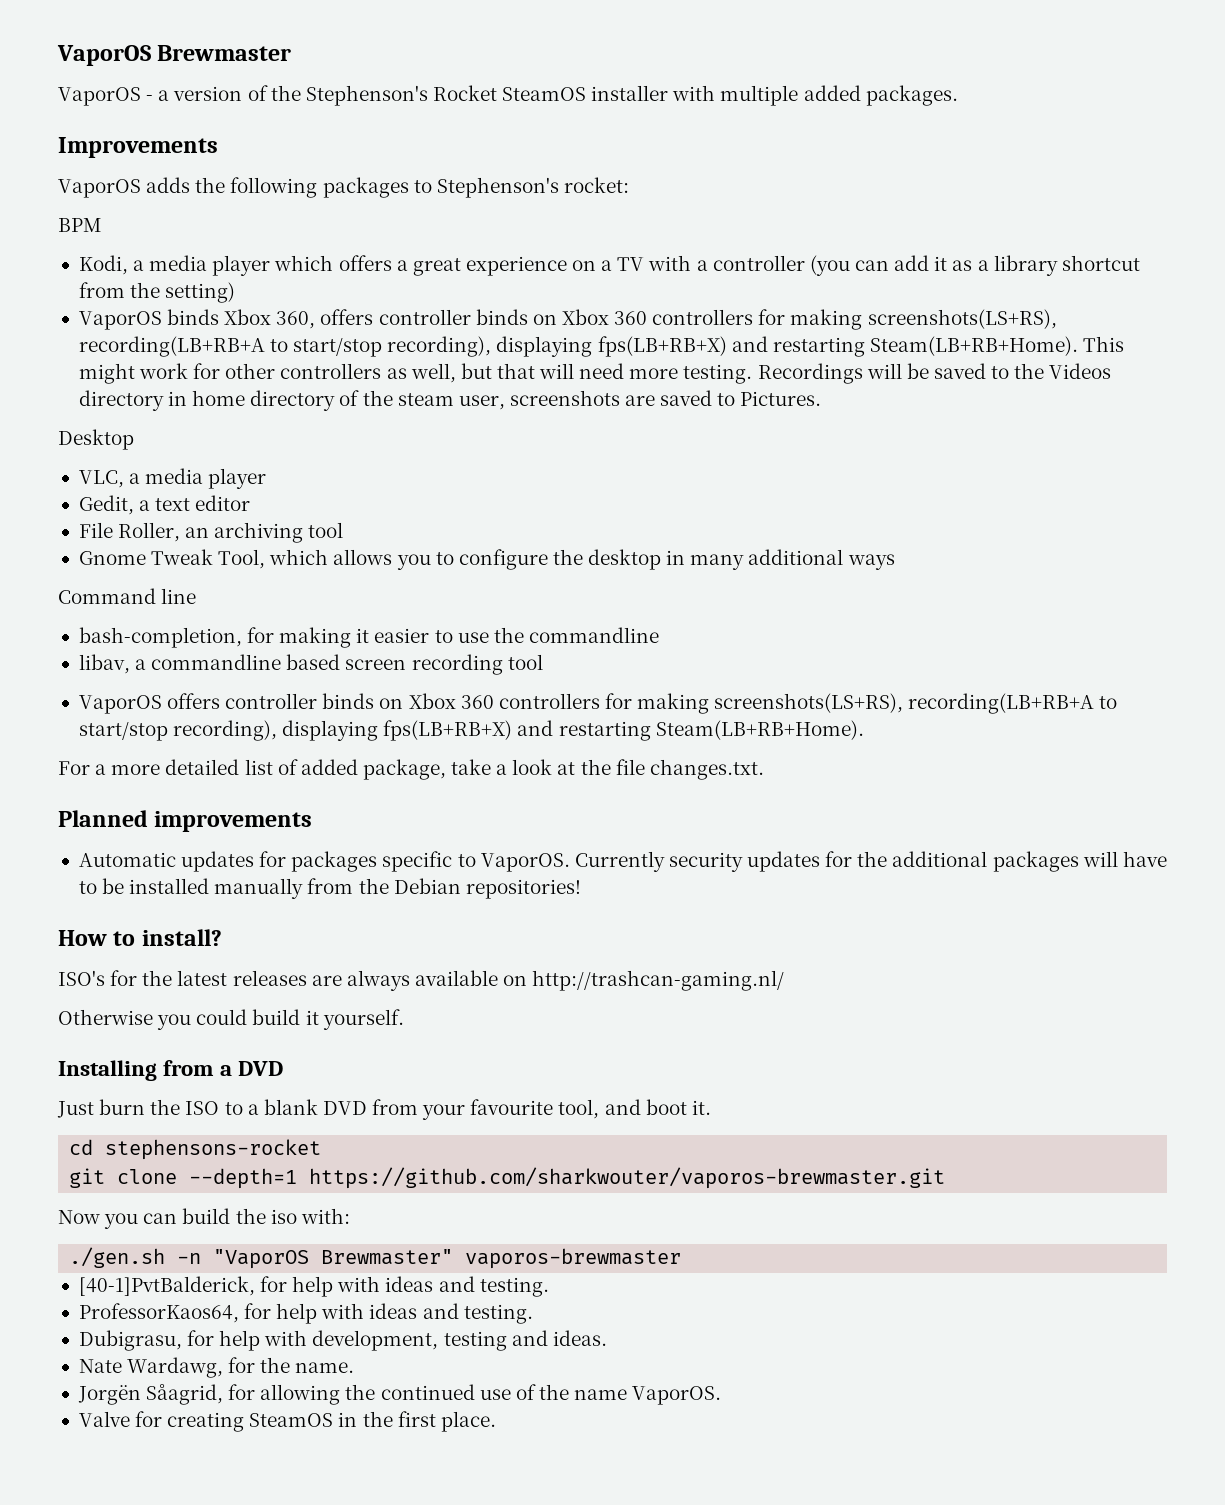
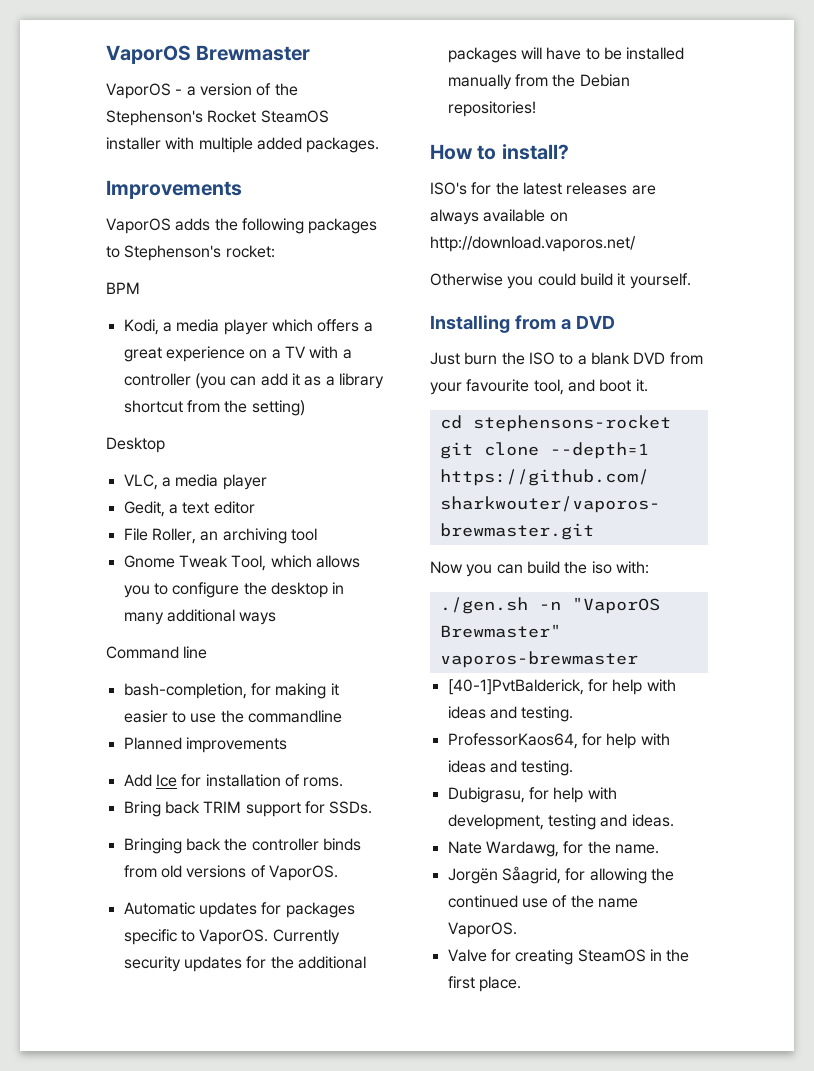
- VaporOS binds Xbox 360, offers controller binds on Xbox 360 controllers for making screenshots(LS+RS), recording(LB+RB+A to start/stop recording), displaying fps(LB+RB+X) and restarting Steam(LB+RB+Home). This might work for other controllers as well, but that will need more testing. Recordings will be saved to the Videos directory in home directory of the steam user, screenshots are saved to Pictures.
- libav, a commandline based screen recording tool
- VaporOS offers controller binds on Xbox 360 controllers for making screenshots(LS+RS), recording(LB+RB+A to start/stop recording), displaying fps(LB+RB+X) and restarting Steam(LB+RB+Home).
- For a more detailed list of added package, take a look at the file changes.txt.
  Planned improvements
+ Add Ice for installation of roms.
+ Bring back TRIM support for SSDs.
+ Bringing back the controller binds from old versions of VaporOS.
- ISO's for the latest releases are always available on http://trashcan-gaming.nl/
+ ISO's for the latest releases are always available on http://download.vaporos.net/

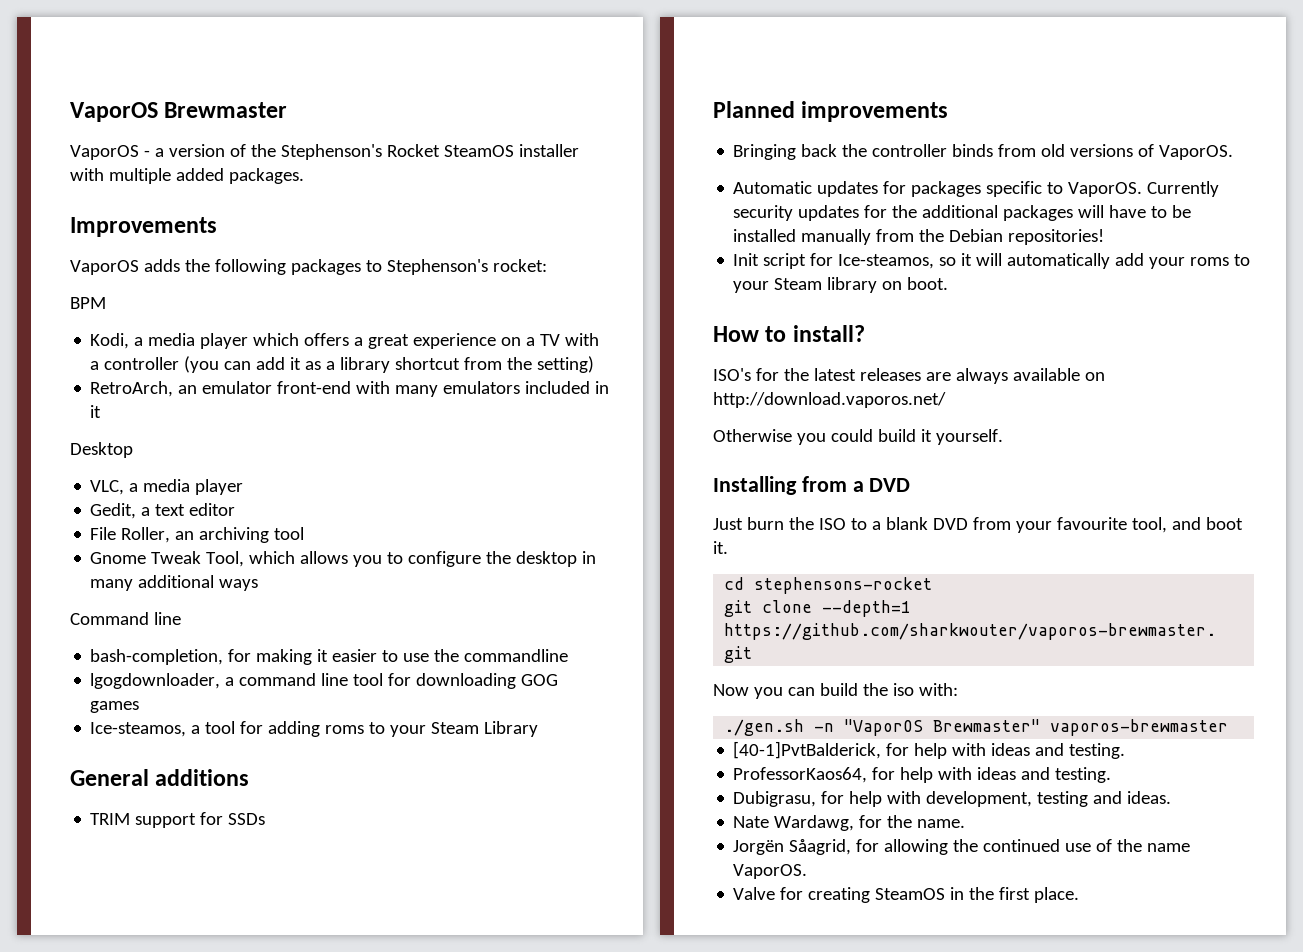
+ RetroArch, an emulator front-end with many emulators included in it
+ lgogdownloader, a command line tool for downloading GOG games
+ Ice-steamos, a tool for adding roms to your Steam Library
+ General additions
+ TRIM support for SSDs
  Planned improvements
- Add Ice for installation of roms.
- Bring back TRIM support for SSDs.
+ Init script for Ice-steamos, so it will automatically add your roms to your Steam library on boot.

